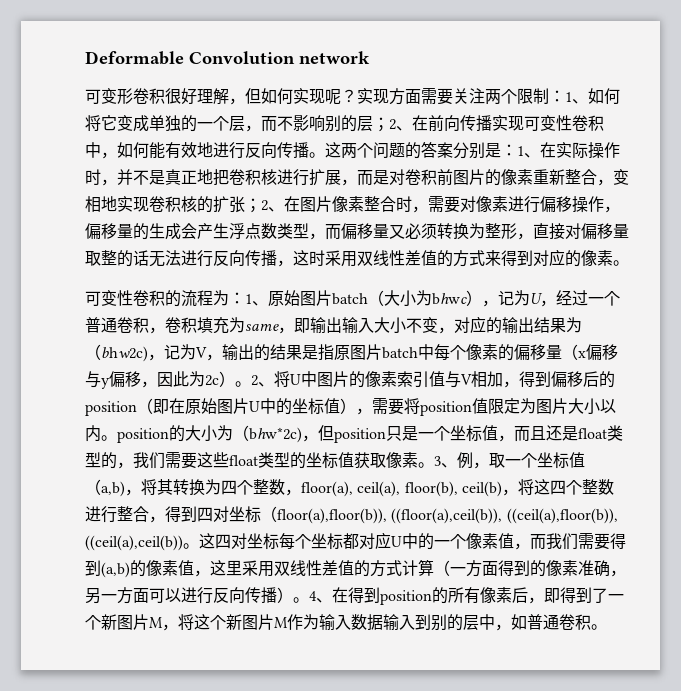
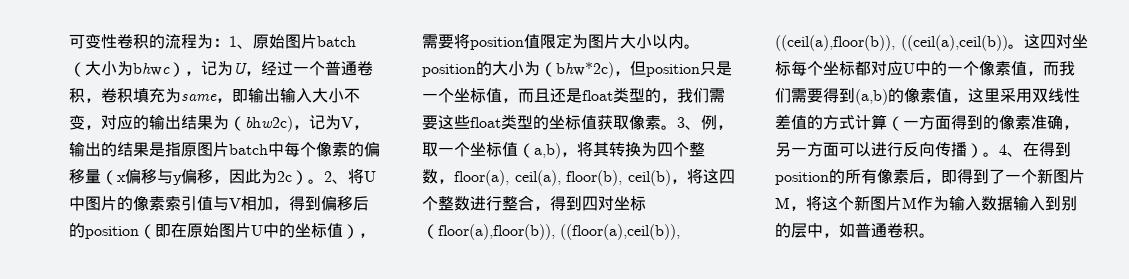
- Deformable Convolution network
- 可变形卷积很好理解，但如何实现呢？实现方面需要关注两个限制：1、如何将它变成单独的一个层，而不影响别的层；2、在前向传播实现可变性卷积中，如何能有效地进行反向传播。这两个问题的答案分别是：1、在实际操作时，并不是真正地把卷积核进行扩展，而是对卷积前图片的像素重新整合，变相地实现卷积核的扩张；2、在图片像素整合时，需要对像素进行偏移操作，偏移量的生成会产生浮点数类型，而偏移量又必须转换为整形，直接对偏移量取整的话无法进行反向传播，这时采用双线性差值的方式来得到对应的像素。

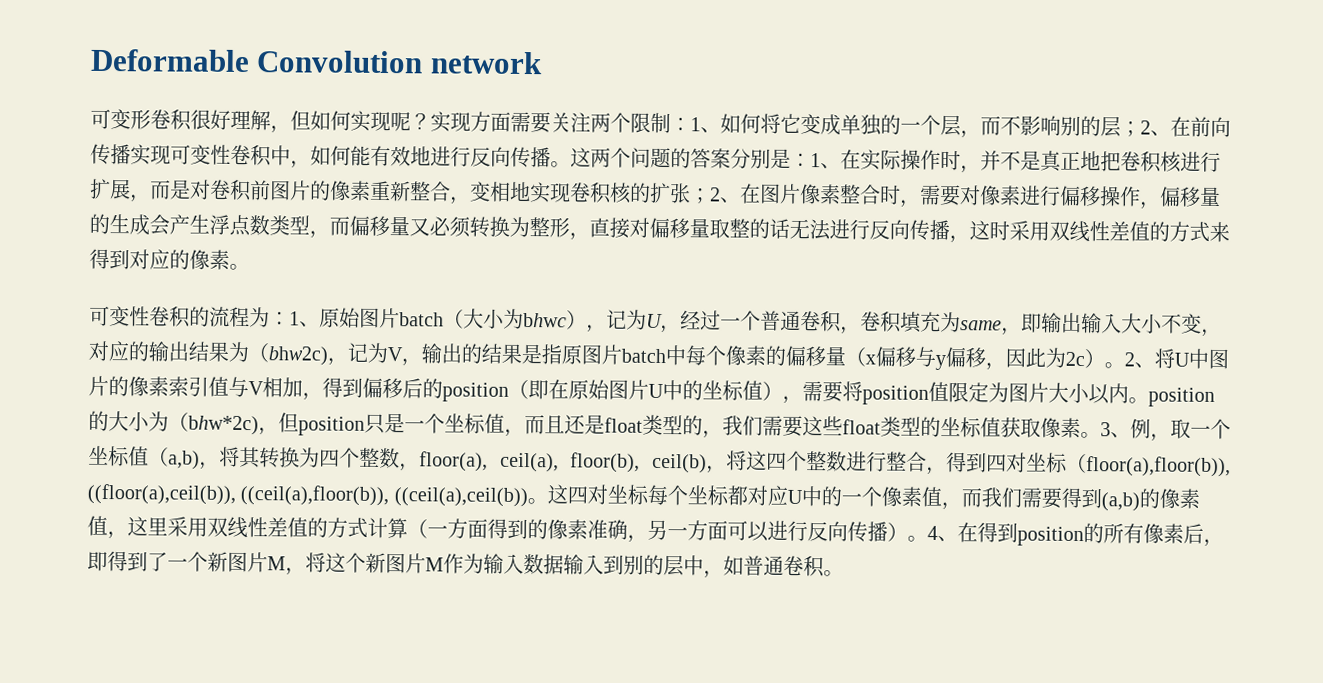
+ Deformable Convolution network
+ 可变形卷积很好理解，但如何实现呢？实现方面需要关注两个限制：1、如何将它变成单独的一个层，而不影响别的层；2、在前向传播实现可变性卷积中，如何能有效地进行反向传播。这两个问题的答案分别是：1、在实际操作时，并不是真正地把卷积核进行扩展，而是对卷积前图片的像素重新整合，变相地实现卷积核的扩张；2、在图片像素整合时，需要对像素进行偏移操作，偏移量的生成会产生浮点数类型，而偏移量又必须转换为整形，直接对偏移量取整的话无法进行反向传播，这时采用双线性差值的方式来得到对应的像素。

